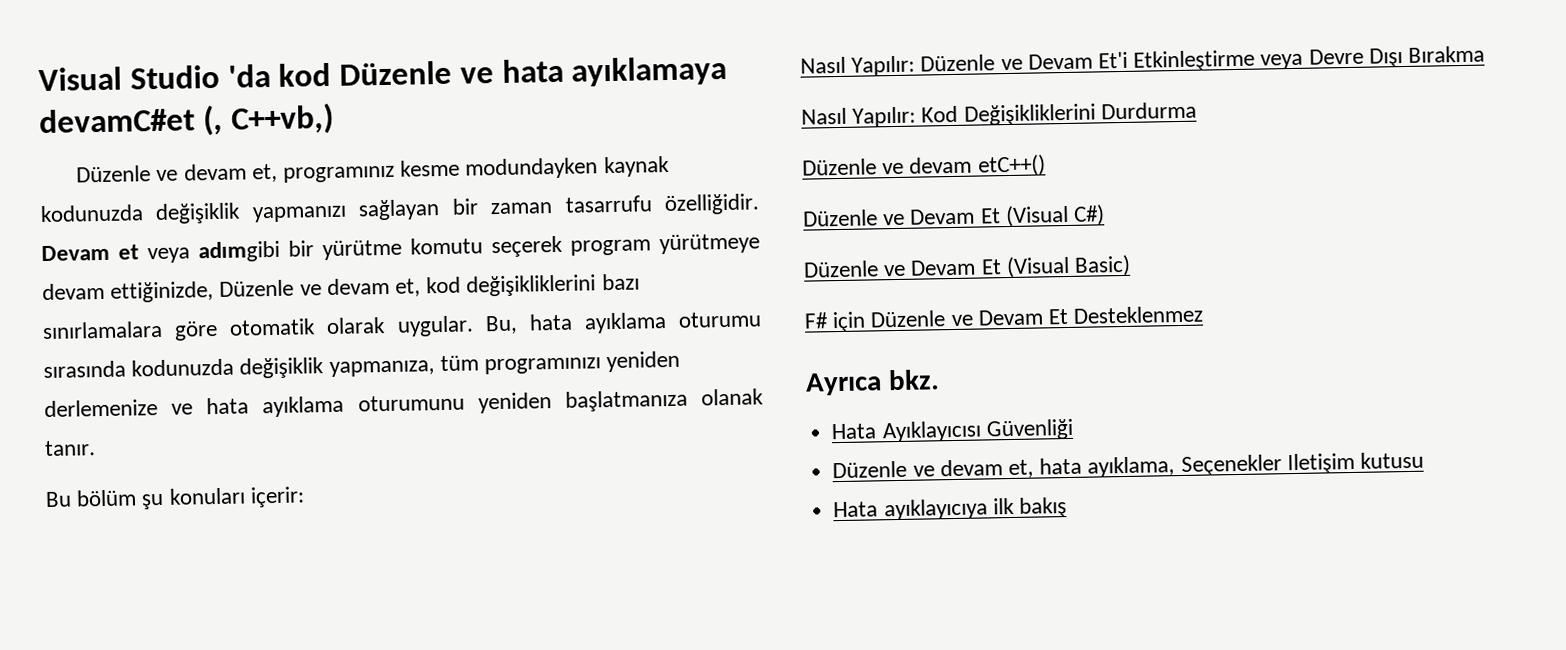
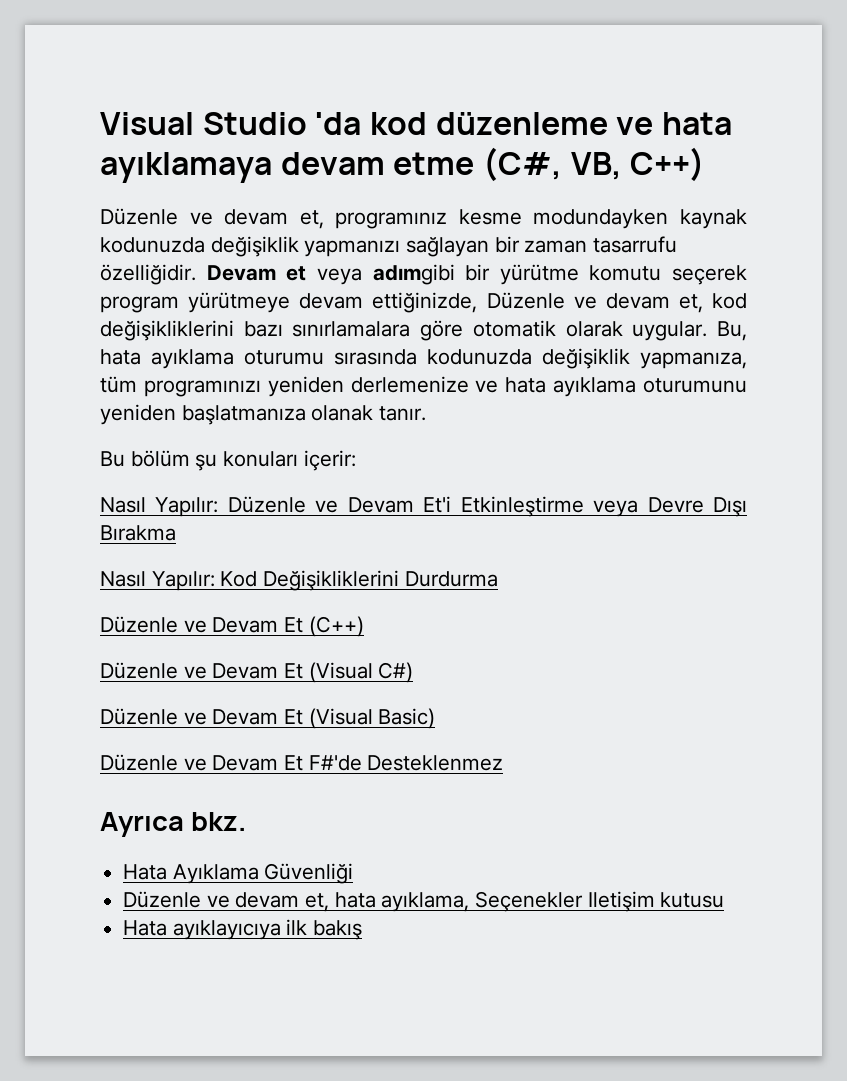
- Visual Studio 'da kod Düzenle ve hata ayıklamaya devamC#et (, C++vb,)
+ Visual Studio 'da kod düzenleme ve hata ayıklamaya devam etme (C#, VB, C++)
- Düzenle ve devam etC++()
+ Düzenle ve Devam Et (C++)
- F# için Düzenle ve Devam Et Desteklenmez
+ Düzenle ve Devam Et F#'de Desteklenmez
- Hata Ayıklayıcısı Güvenliği
+ Hata Ayıklama Güvenliği

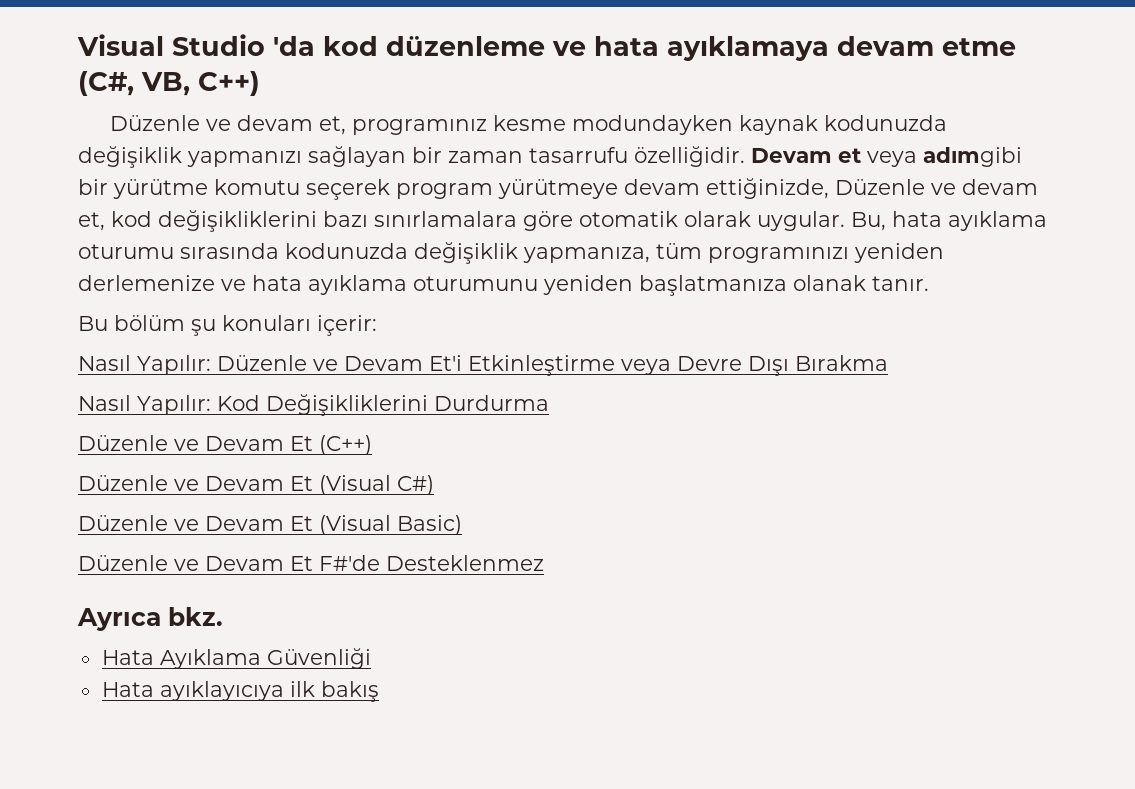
- Düzenle ve devam et, hata ayıklama, Seçenekler Iletişim kutusu

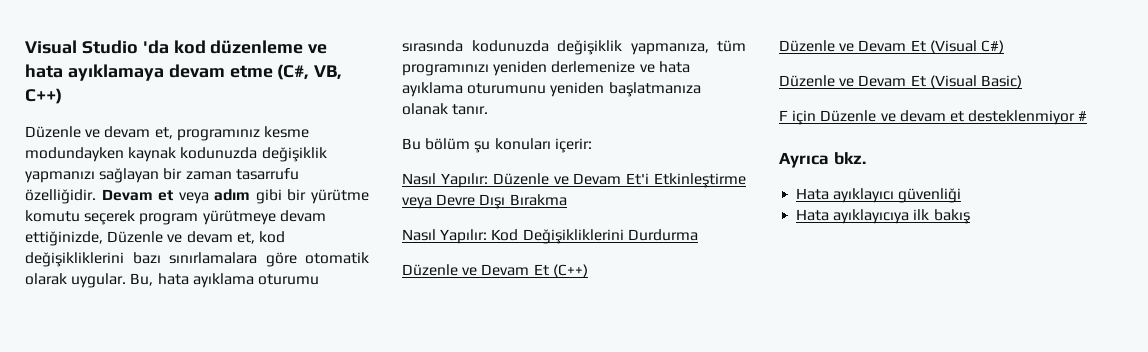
- Devam et veya adımgibi bir yürütme komutu seçerek program yürütmeye devam ettiğinizde, Düzenle ve devam et, kod değişikliklerini bazı sınırlamalara göre otomatik olarak uygular.
+ Devam et veya adım gibi bir yürütme komutu seçerek program yürütmeye devam ettiğinizde, Düzenle ve devam et, kod değişikliklerini bazı sınırlamalara göre otomatik olarak uygular.
- Düzenle ve Devam Et F#'de Desteklenmez
+ F için Düzenle ve devam et desteklenmiyor #
- Hata Ayıklama Güvenliği
+ Hata ayıklayıcı güvenliği

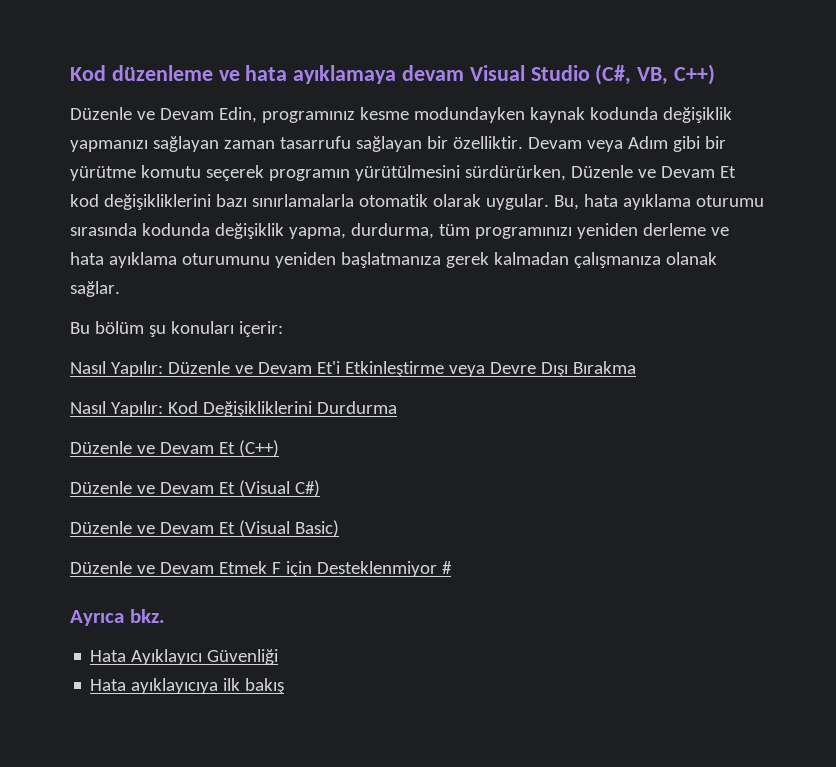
- Visual Studio 'da kod düzenleme ve hata ayıklamaya devam etme (C#, VB, C++)
+ Kod düzenleme ve hata ayıklamaya devam Visual Studio (C#, VB, C++)
- Düzenle ve devam et, programınız kesme modundayken kaynak kodunuzda değişiklik yapmanızı sağlayan bir zaman tasarrufu özelliğidir. Devam et veya adım gibi bir yürütme komutu seçerek program yürütmeye devam ettiğinizde, Düzenle ve devam et, kod değişikliklerini bazı sınırlamalara göre otomatik olarak uygular.
+ Düzenle ve Devam Edin, programınız kesme modundayken kaynak kodunda değişiklik yapmanızı sağlayan zaman tasarrufu sağlayan bir özelliktir. Devam veya Adım gibi bir yürütme komutu seçerek programın yürütülmesini sürdürürken, Düzenle ve Devam Et kod değişikliklerini bazı sınırlamalarla otomatik olarak uygular.
- Bu, hata ayıklama oturumu sırasında kodunuzda değişiklik yapmanıza, tüm programınızı yeniden derlemenize ve hata ayıklama oturumunu yeniden başlatmanıza olanak tanır.
+ Bu, hata ayıklama oturumu sırasında kodunda değişiklik yapma, durdurma, tüm programınızı yeniden derleme ve hata ayıklama oturumunu yeniden başlatmanıza gerek kalmadan çalışmanıza olanak sağlar.
- F için Düzenle ve devam et desteklenmiyor #
+ Düzenle ve Devam Etmek F için Desteklenmiyor #
- Hata ayıklayıcı güvenliği
+ Hata Ayıklayıcı Güvenliği

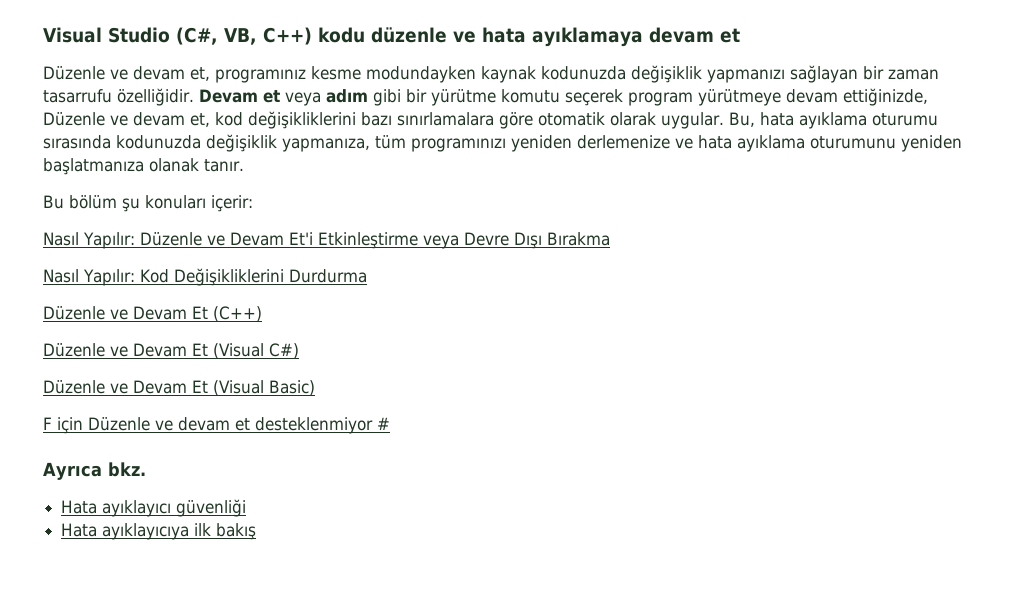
- Kod düzenleme ve hata ayıklamaya devam Visual Studio (C#, VB, C++)
- Düzenle ve Devam Edin, programınız kesme modundayken kaynak kodunda değişiklik yapmanızı sağlayan zaman tasarrufu sağlayan bir özelliktir. Devam veya Adım gibi bir yürütme komutu seçerek programın yürütülmesini sürdürürken, Düzenle ve Devam Et kod değişikliklerini bazı sınırlamalarla otomatik olarak uygular.
+ Visual Studio (C#, VB, C++) kodu düzenle ve hata ayıklamaya devam et
+ Düzenle ve devam et, programınız kesme modundayken kaynak kodunuzda değişiklik yapmanızı sağlayan bir zaman tasarrufu özelliğidir. Devam et veya adım gibi bir yürütme komutu seçerek program yürütmeye devam ettiğinizde, Düzenle ve devam et, kod değişikliklerini bazı sınırlamalara göre otomatik olarak uygular.
- Bu, hata ayıklama oturumu sırasında kodunda değişiklik yapma, durdurma, tüm programınızı yeniden derleme ve hata ayıklama oturumunu yeniden başlatmanıza gerek kalmadan çalışmanıza olanak sağlar.
+ Bu, hata ayıklama oturumu sırasında kodunuzda değişiklik yapmanıza, tüm programınızı yeniden derlemenize ve hata ayıklama oturumunu yeniden başlatmanıza olanak tanır.
- Düzenle ve Devam Etmek F için Desteklenmiyor #
+ F için Düzenle ve devam et desteklenmiyor #
- Hata Ayıklayıcı Güvenliği
+ Hata ayıklayıcı güvenliği

